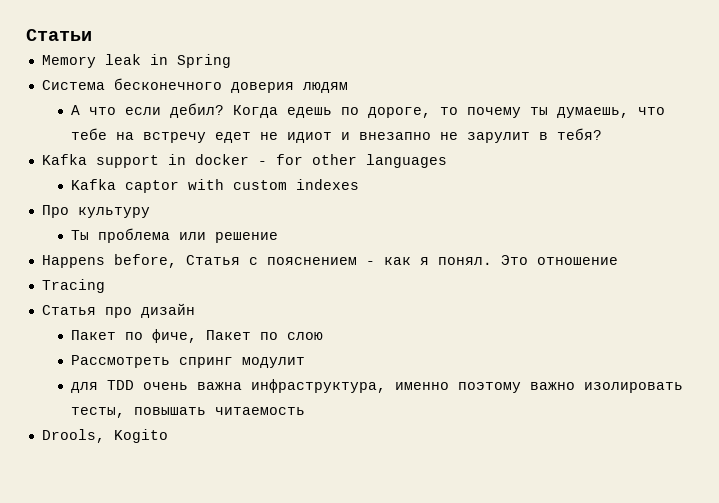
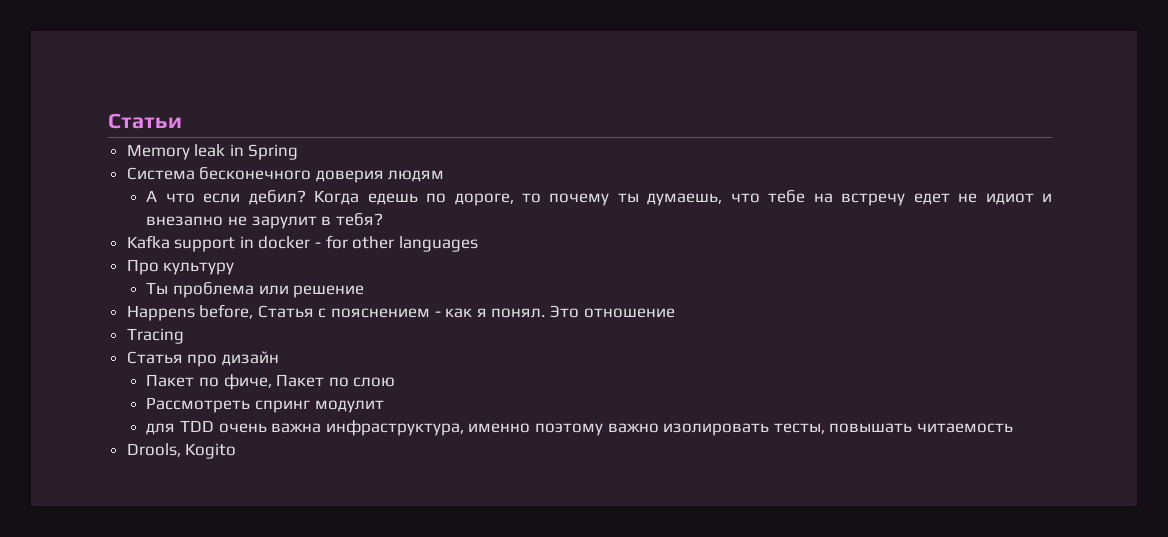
- Kafka captor with custom indexes

